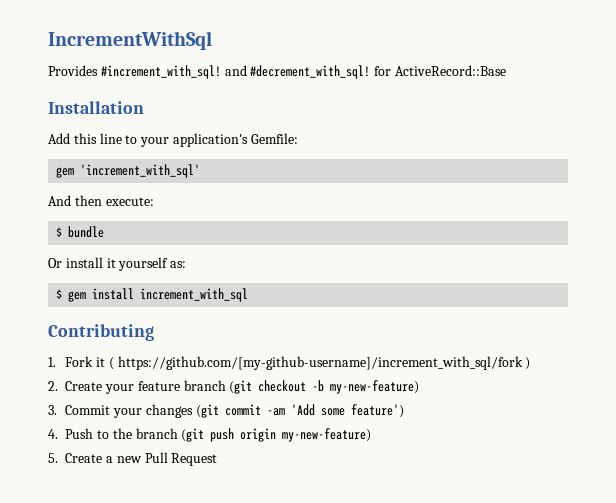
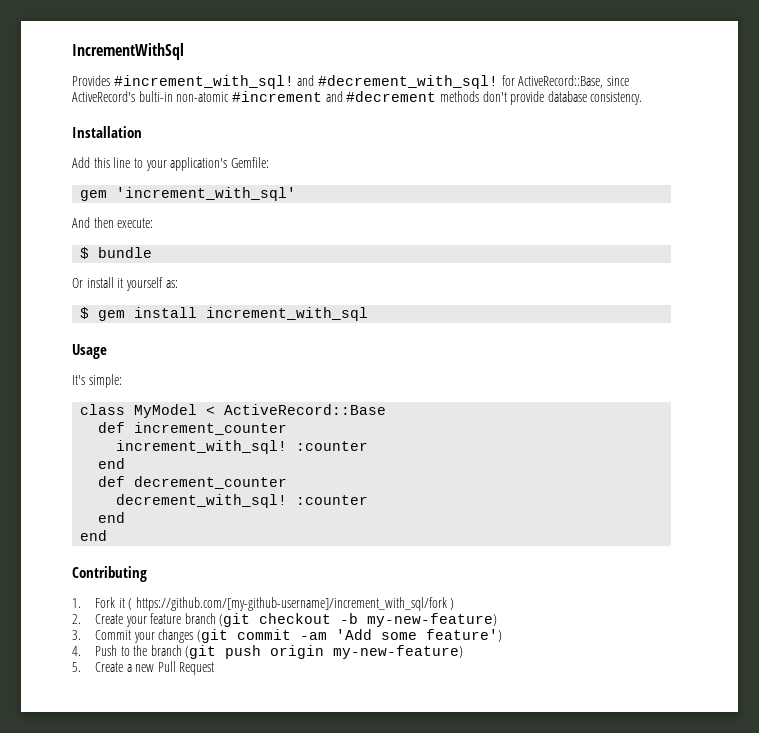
- Provides #increment_with_sql! and #decrement_with_sql! for ActiveRecord::Base
+ Provides #increment_with_sql! and #decrement_with_sql! for ActiveRecord::Base, since ActiveRecord's bulti-in non-atomic #increment and #decrement methods don't provide database consistency.
+ Usage
+ It's simple:
+ class MyModel < ActiveRecord::Base
+ def increment_counter
+ increment_with_sql! :counter
+ end
+ def decrement_counter
+ decrement_with_sql! :counter
+ end
+ end

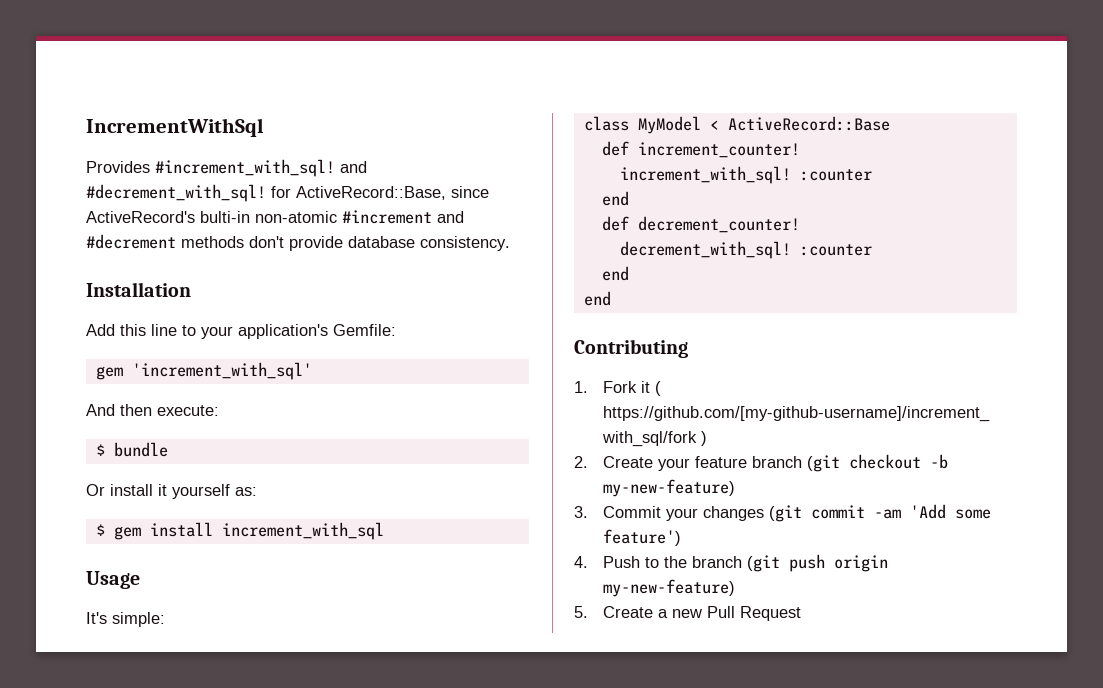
- def increment_counter
+ def increment_counter!
- def decrement_counter
+ def decrement_counter!

